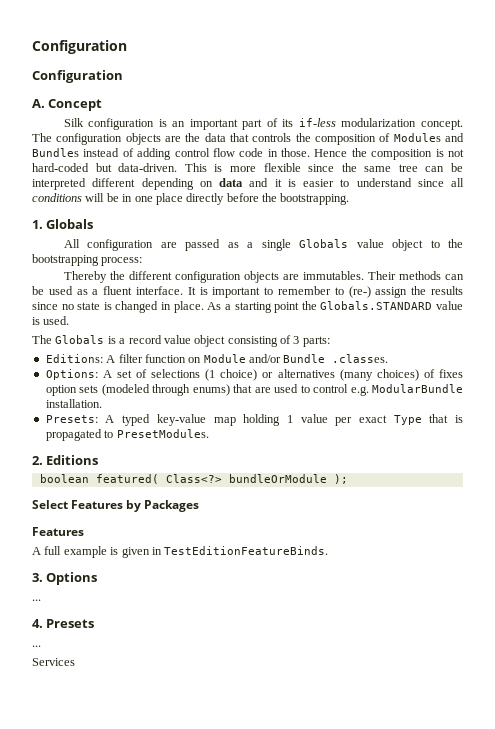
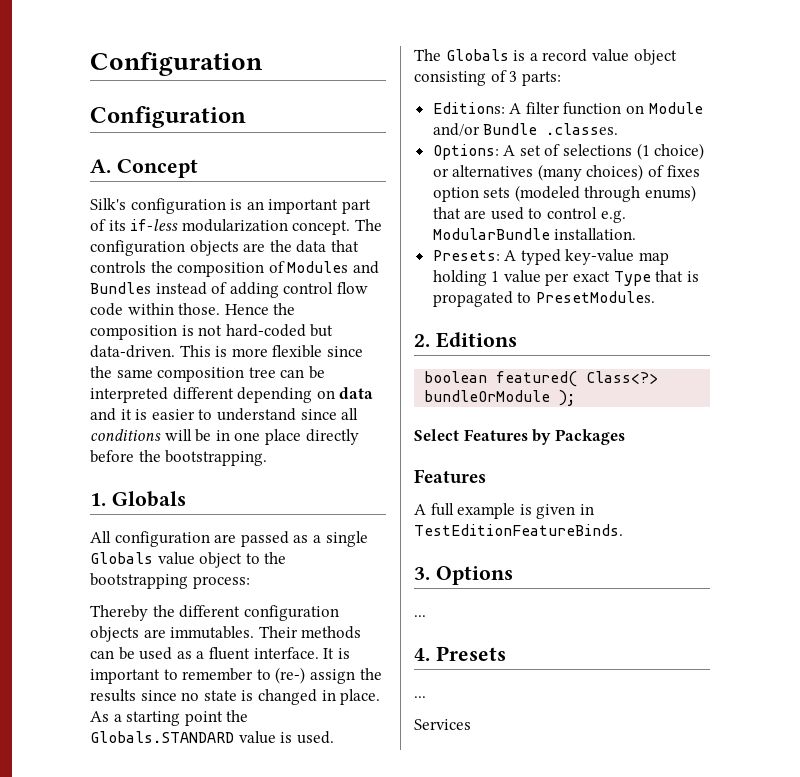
- Silk configuration is an important part of its if-less modularization concept.
+ Silk's configuration is an important part of its if-less modularization concept.
- The configuration objects are the data that controls the composition of Modules and Bundles instead of adding control flow code in those.
+ The configuration objects are the data that controls the composition of Modules and Bundles instead of adding control flow code within those.
- This is more flexible since the same tree can be interpreted different depending on data and it is easier to understand since all conditions will be in one place directly before the bootstrapping.
+ This is more flexible since the same composition tree can be interpreted different depending on data and it is easier to understand since all conditions will be in one place directly before the bootstrapping.

